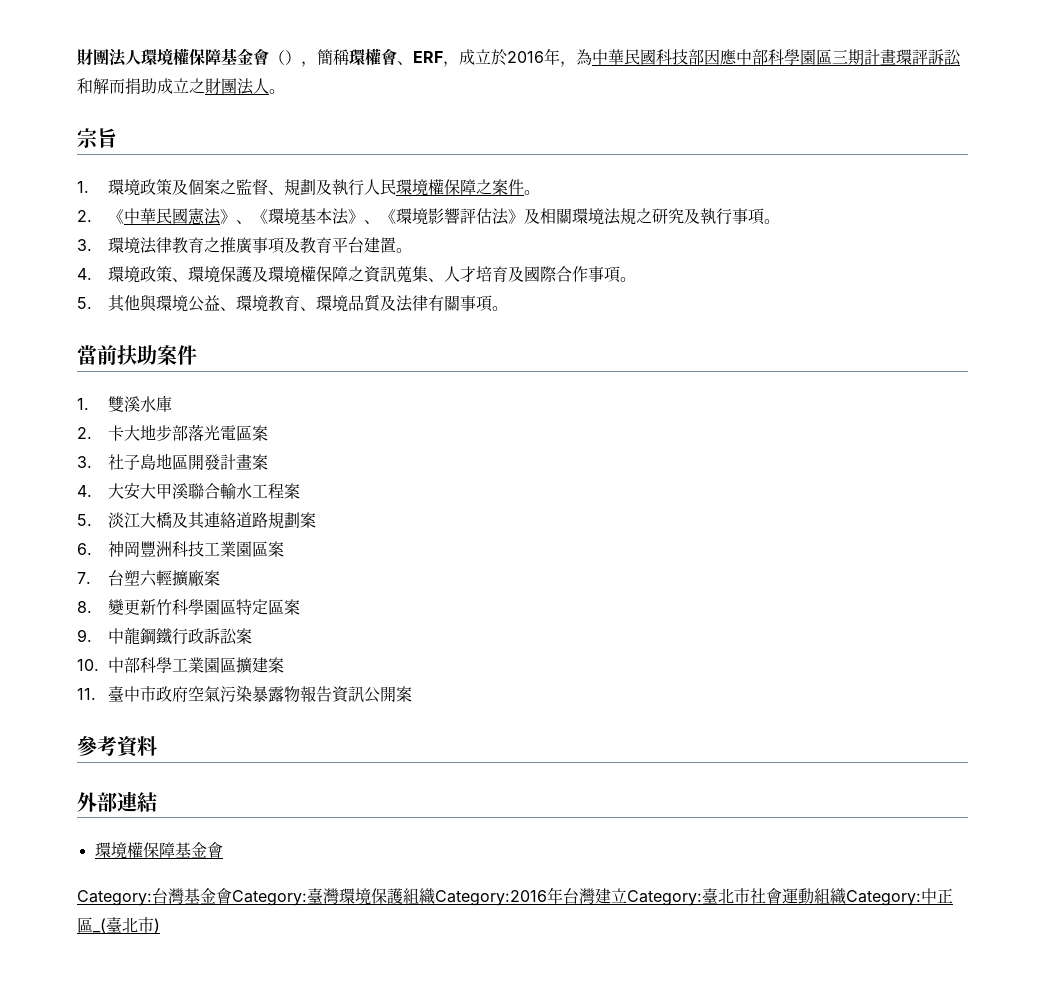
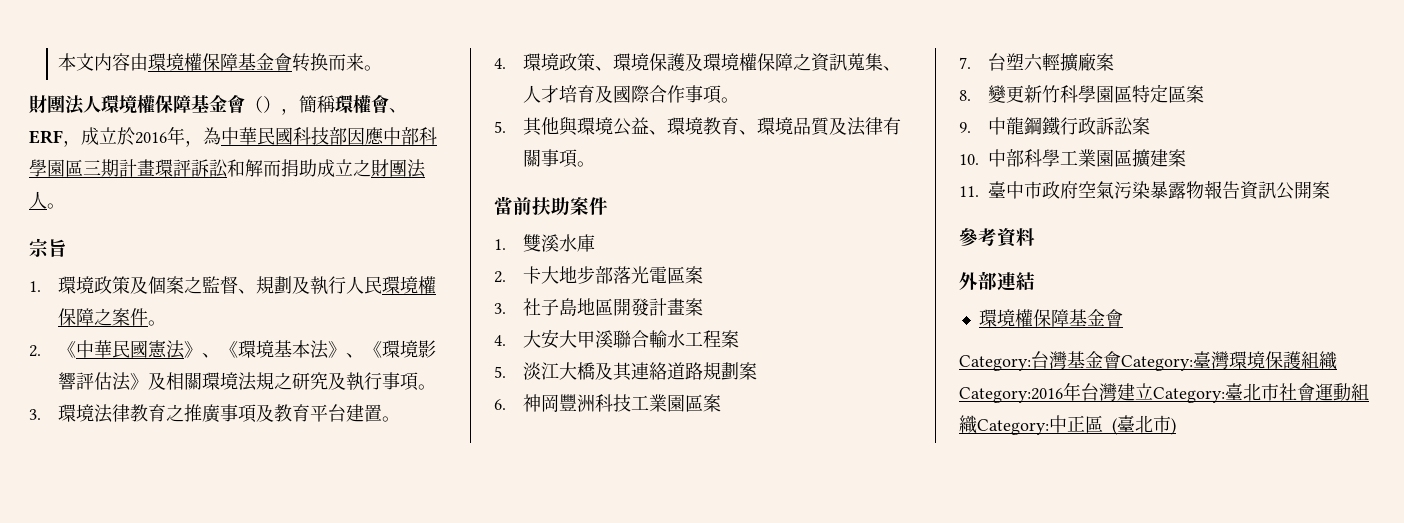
+ 本文内容由環境權保障基金會转换而来。

